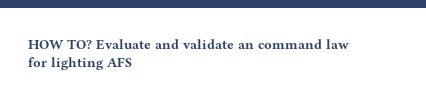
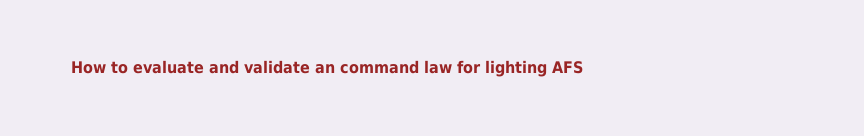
- HOW TO? Evaluate and validate an command law for lighting AFS
+ How to evaluate and validate an command law for lighting AFS

